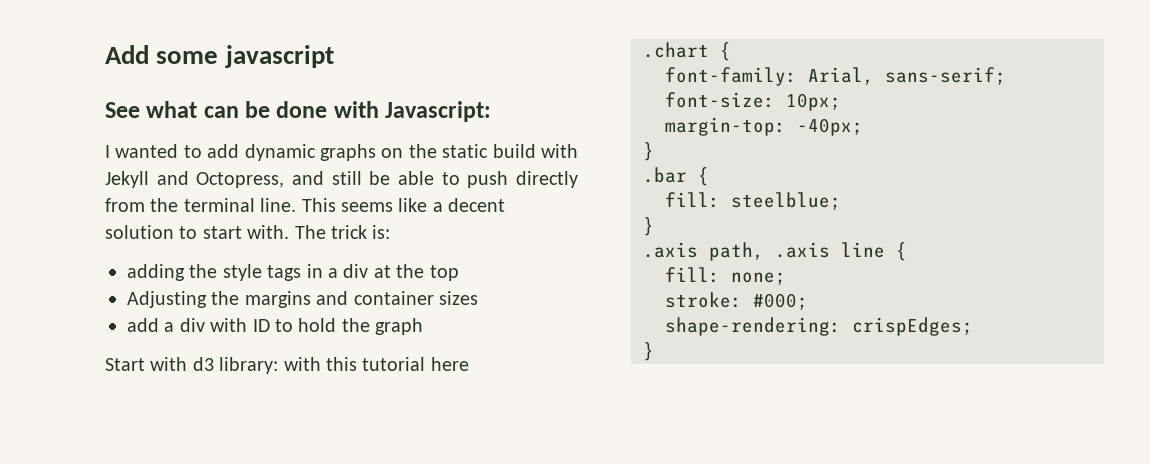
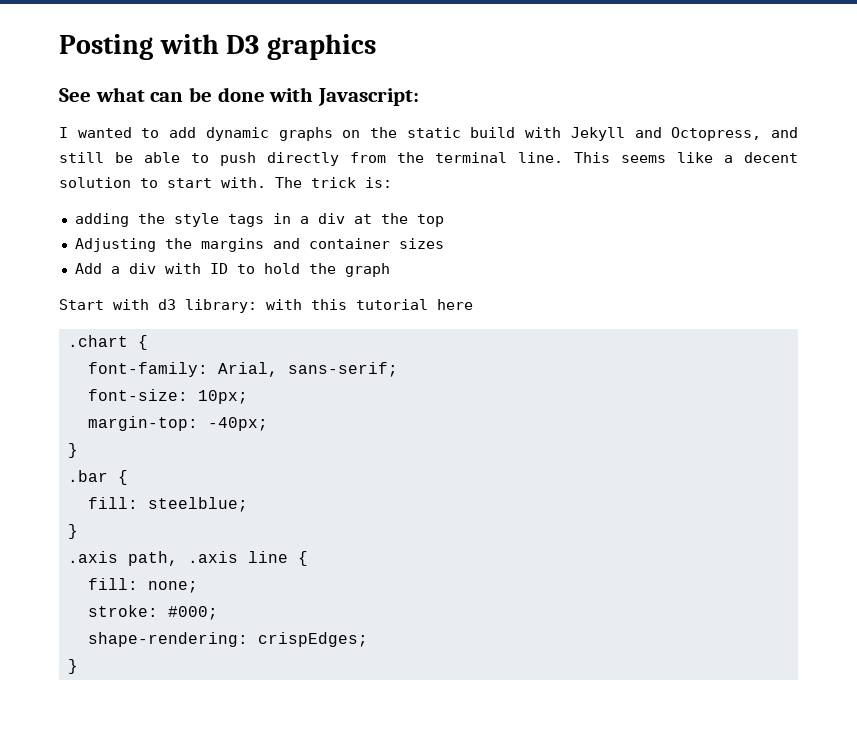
- Add some javascript
+ Posting with D3 graphics
- add a div with ID to hold the graph
+ Add a div with ID to hold the graph

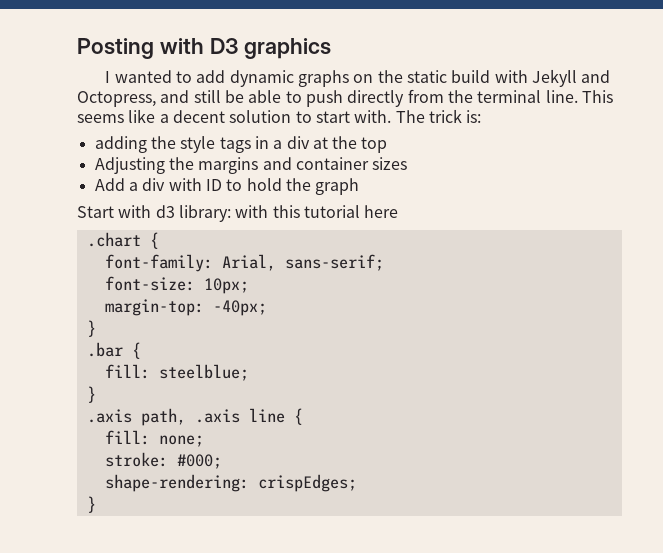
- See what can be done with Javascript:

